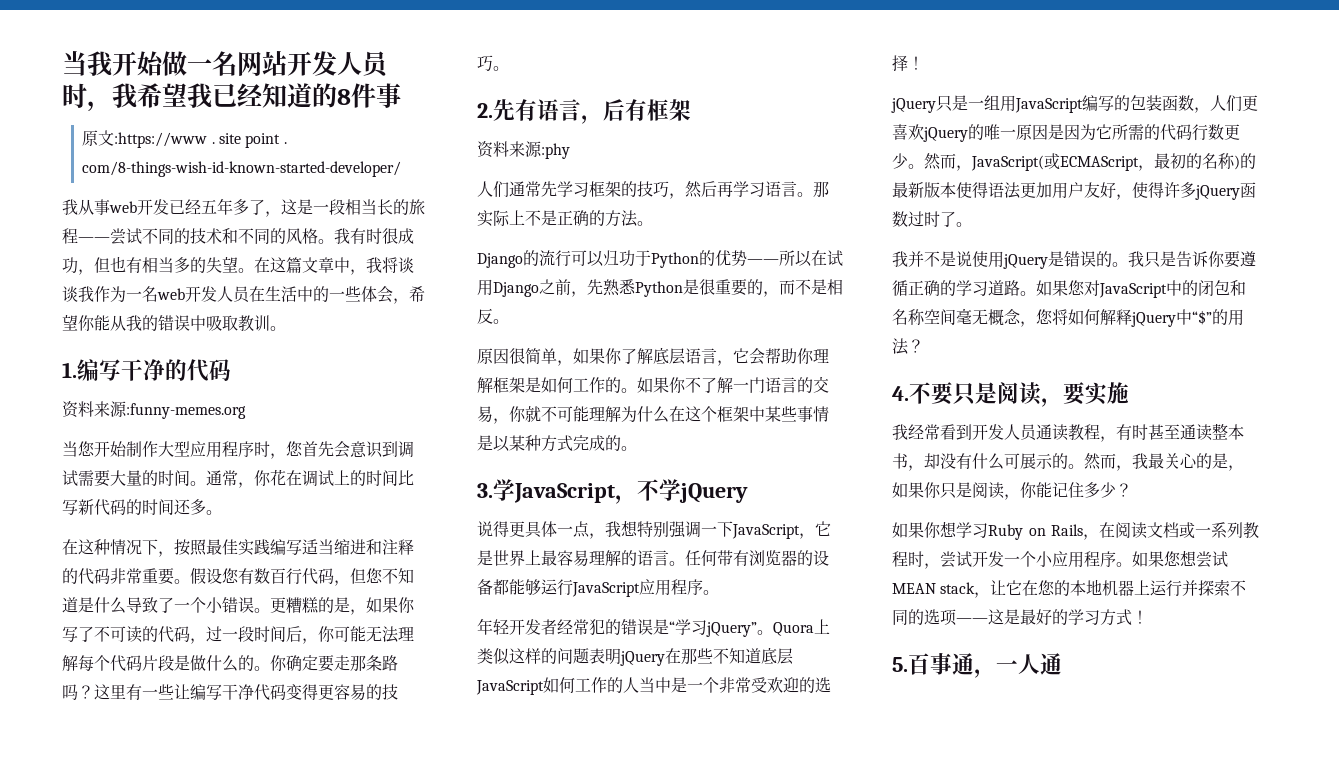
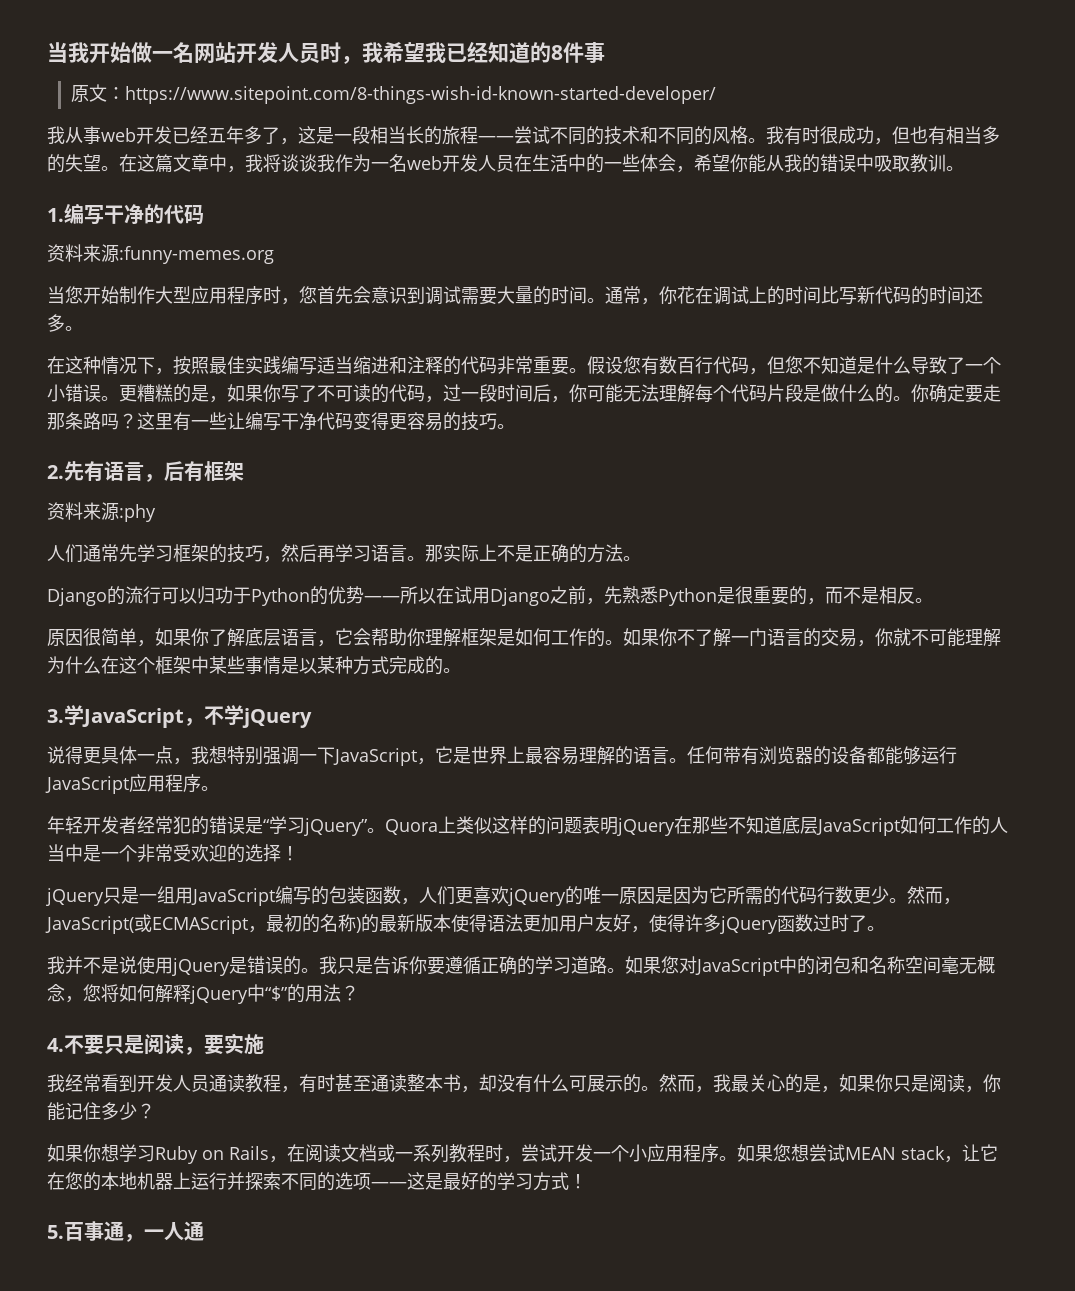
- 原文:https://www . site point . com/8-things-wish-id-known-started-developer/
+ 原文：https://www.sitepoint.com/8-things-wish-id-known-started-developer/

